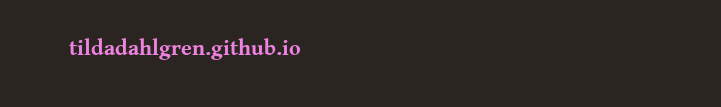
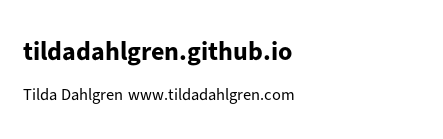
+ Tilda Dahlgren www.tildadahlgren.com

